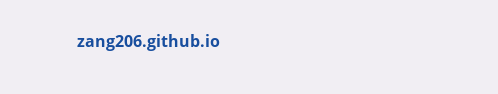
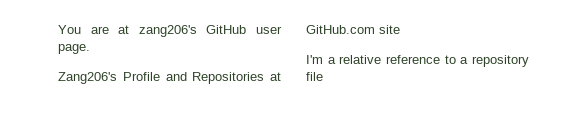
- zang206.github.io
+ You are at zang206's GitHub user page.
+ Zang206's Profile and Repositories at GitHub.com site
+ I'm a relative reference to a repository file

